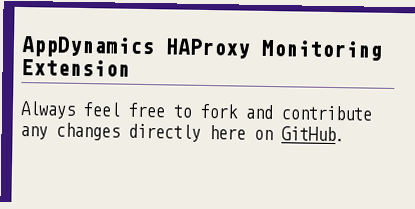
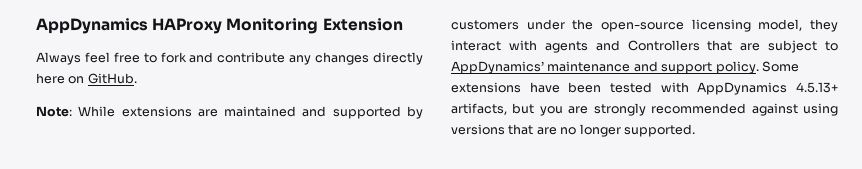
+ Note: While extensions are maintained and supported by customers under the open-source licensing model, they interact with agents and Controllers that are subject to AppDynamics’ maintenance and support policy. Some extensions have been tested with AppDynamics 4.5.13+ artifacts, but you are strongly recommended against using versions that are no longer supported.

